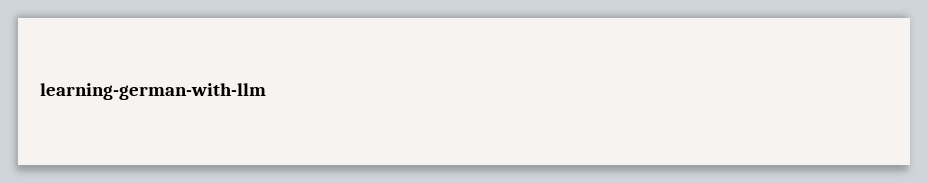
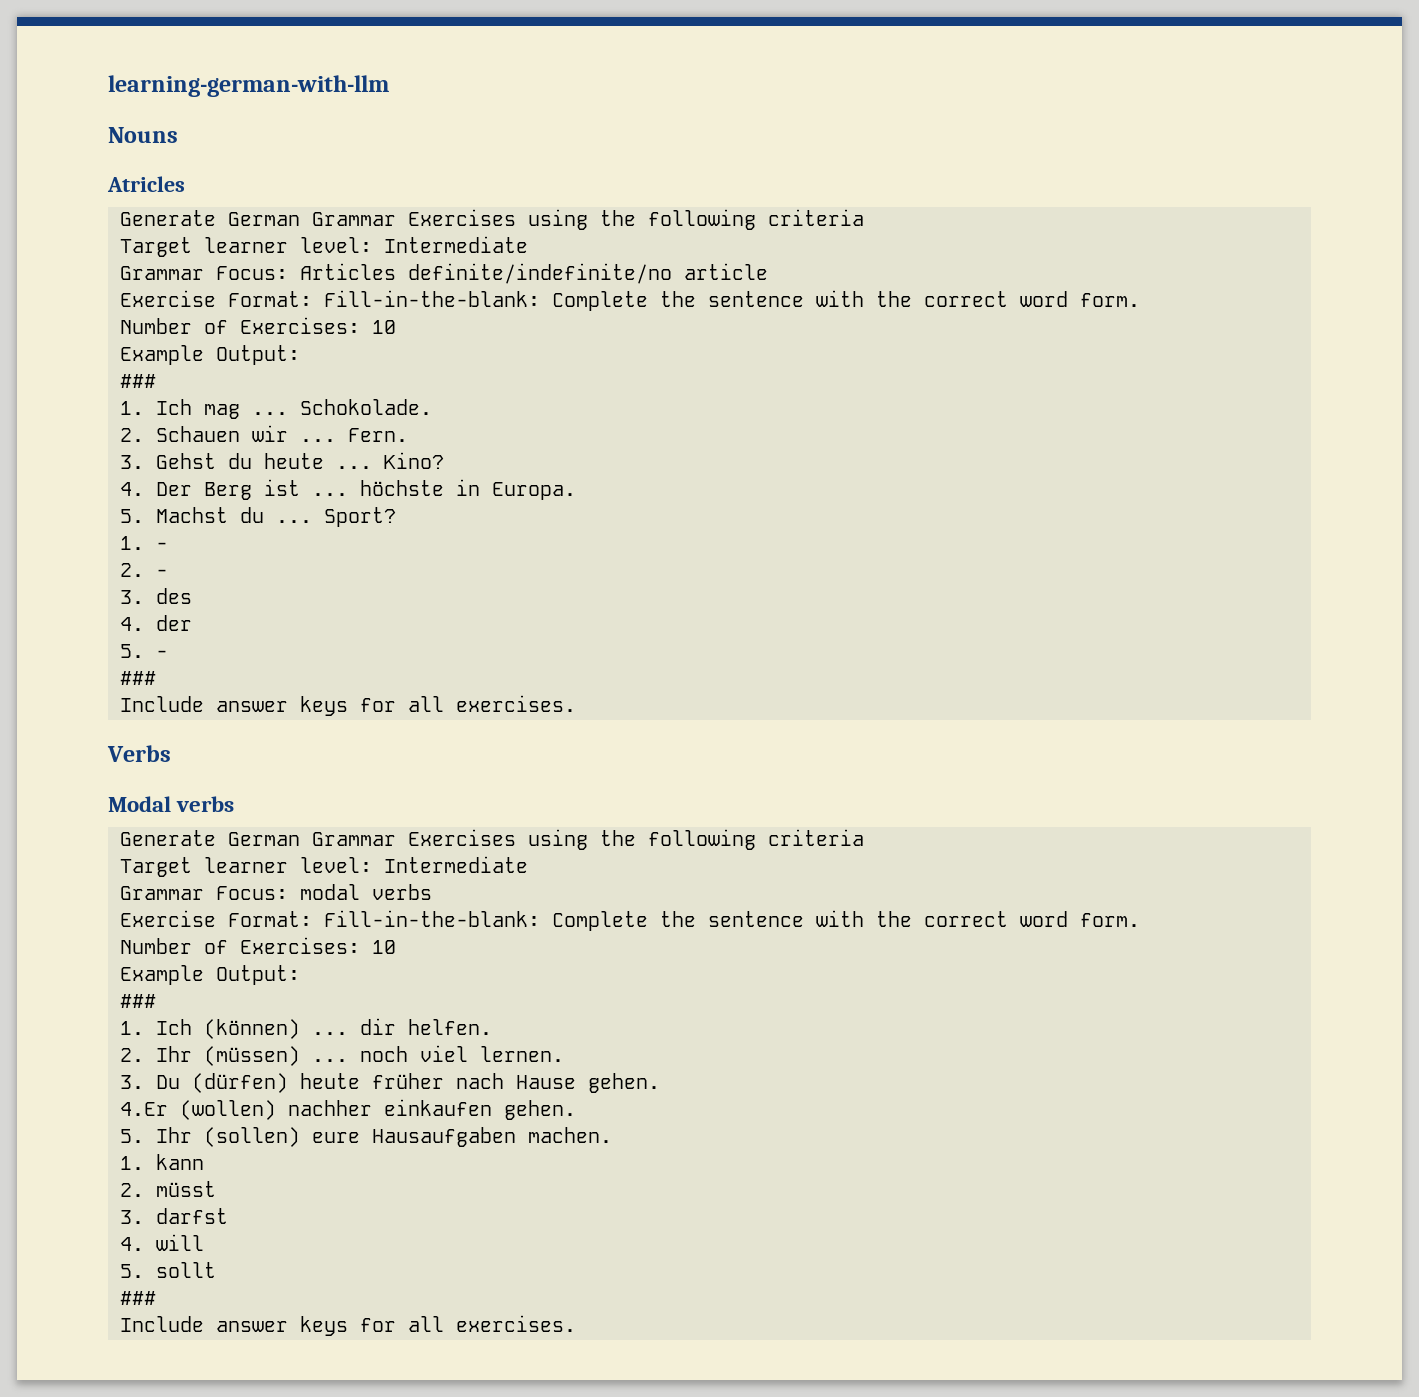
+ Nouns
+ Atricles
+ Generate German Grammar Exercises using the following criteria
+ Target learner level: Intermediate
+ Grammar Focus: Articles definite/indefinite/no article
+ Exercise Format: Fill-in-the-blank: Complete the sentence with the correct word form.
+ Number of Exercises: 10
+ Example Output:
+ ###
+ 1. Ich mag ... Schokolade.
+ 2. Schauen wir ... Fern.
+ 3. Gehst du heute ... Kino?
+ 4. Der Berg ist ... höchste in Europa.
+ 5. Machst du ... Sport?
+ 1. -
+ 2. -
+ 3. des
+ 4. der
+ 5. -
+ ###
+ Include answer keys for all exercises.
+ Verbs
+ Modal verbs
+ Generate German Grammar Exercises using the following criteria
+ Target learner level: Intermediate
+ Grammar Focus: modal verbs
+ Exercise Format: Fill-in-the-blank: Complete the sentence with the correct word form.
+ Number of Exercises: 10
+ Example Output:
+ ###
+ 1. Ich (können) ... dir helfen.
+ 2. Ihr (müssen) ... noch viel lernen.
+ 3. Du (dürfen) heute früher nach Hause gehen.
+ 4.Er (wollen) nachher einkaufen gehen.
+ 5. Ihr (sollen) eure Hausaufgaben machen.
+ 1. kann
+ 2. müsst
+ 3. darfst
+ 4. will
+ 5. sollt
+ ###
+ Include answer keys for all exercises.

